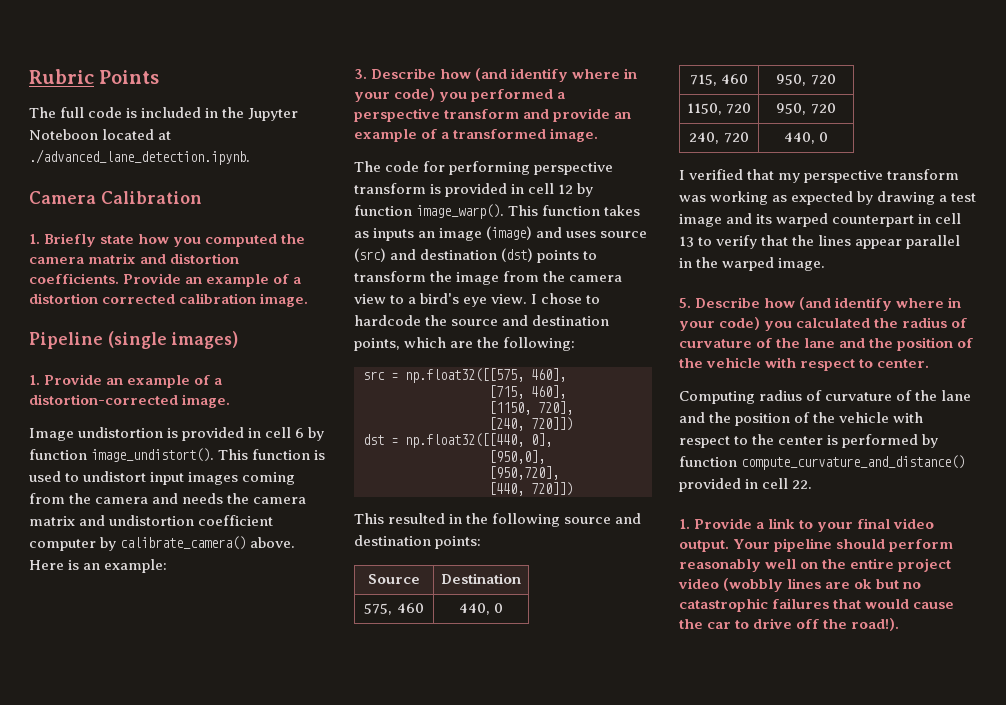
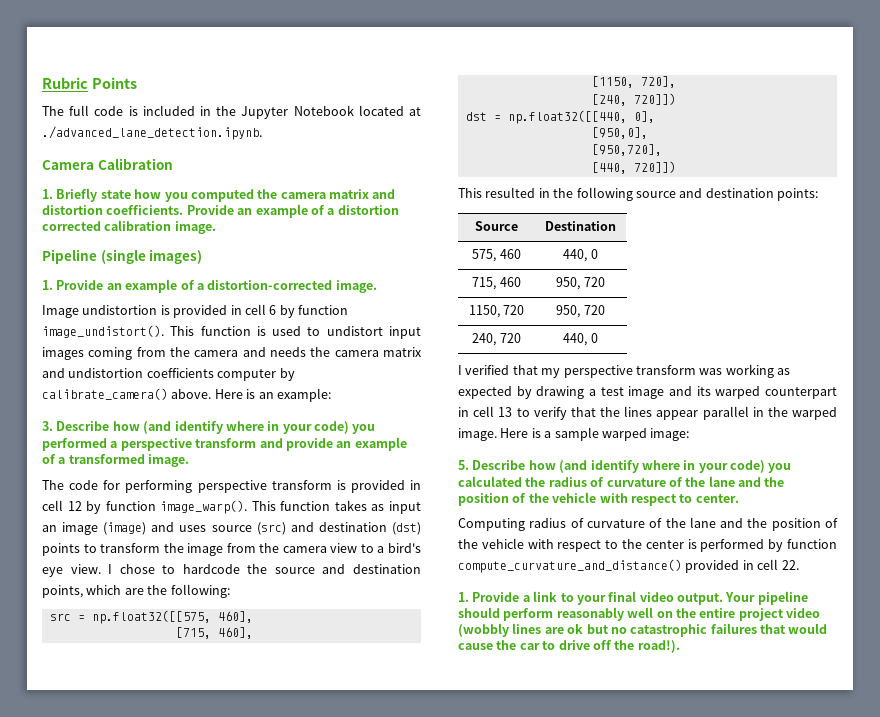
- The full code is included in the Jupyter Noteboon located at ./advanced_lane_detection.ipynb.
+ The full code is included in the Jupyter Notebook located at ./advanced_lane_detection.ipynb.
- This function is used to undistort input images coming from the camera and needs the camera matrix and undistortion coefficient computer by calibrate_camera() above.
+ This function is used to undistort input images coming from the camera and needs the camera matrix and undistortion coefficients computer by calibrate_camera() above.
- This function takes as inputs an image (image) and uses source (src) and destination (dst) points to transform the image from the camera view to a bird's eye view.
+ This function takes as input an image (image) and uses source (src) and destination (dst) points to transform the image from the camera view to a bird's eye view.
+ Here is a sample warped image:

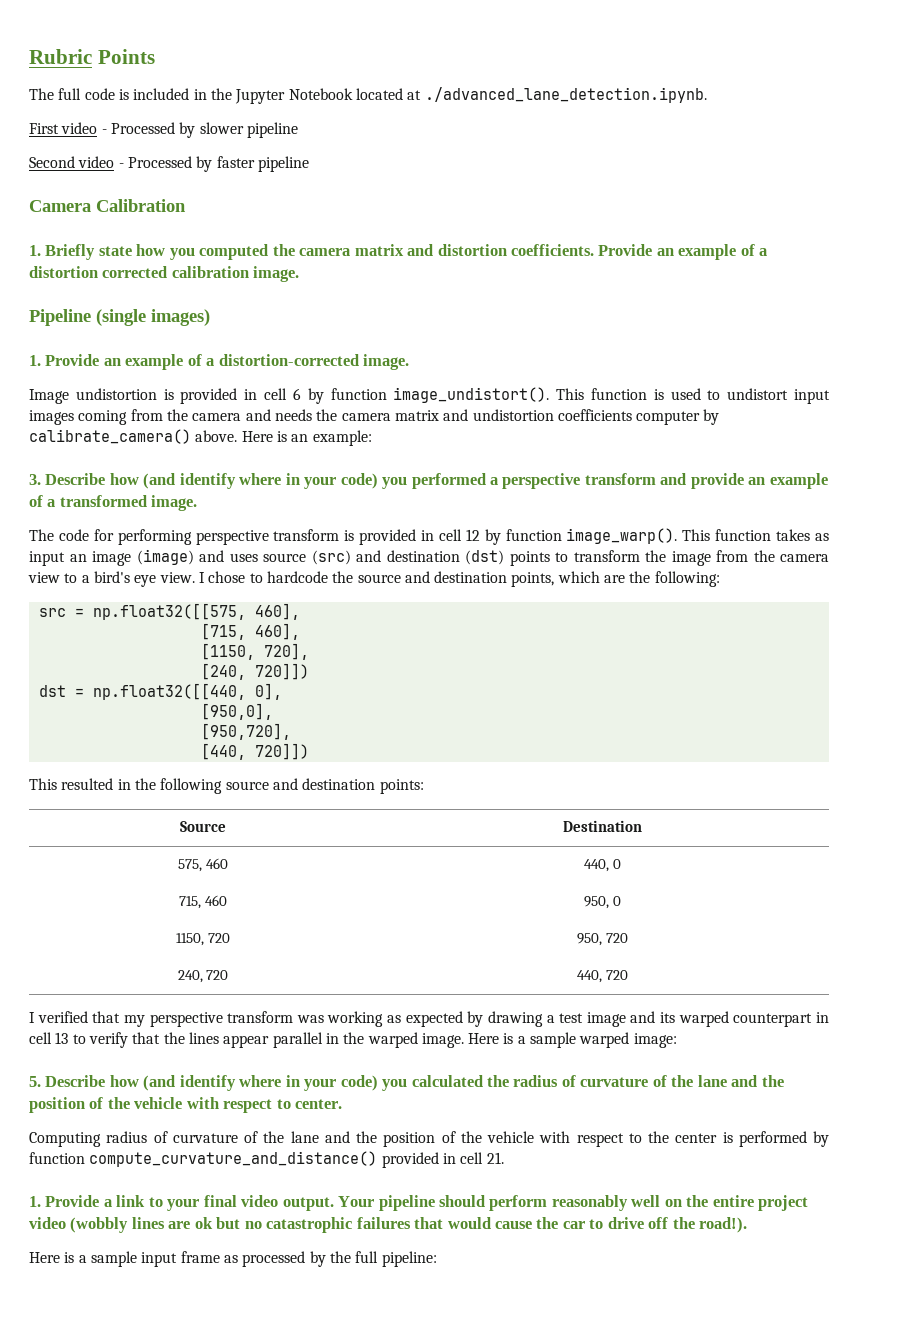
+ First video - Processed by slower pipeline
+ Second video - Processed by faster pipeline
- 715, 460 | 950, 720
+ 715, 460 | 950, 0
- 240, 720 | 440, 0
+ 240, 720 | 440, 720
- Computing radius of curvature of the lane and the position of the vehicle with respect to the center is performed by function compute_curvature_and_distance() provided in cell 22.
+ Computing radius of curvature of the lane and the position of the vehicle with respect to the center is performed by function compute_curvature_and_distance() provided in cell 21.
+ Here is a sample input frame as processed by the full pipeline:

